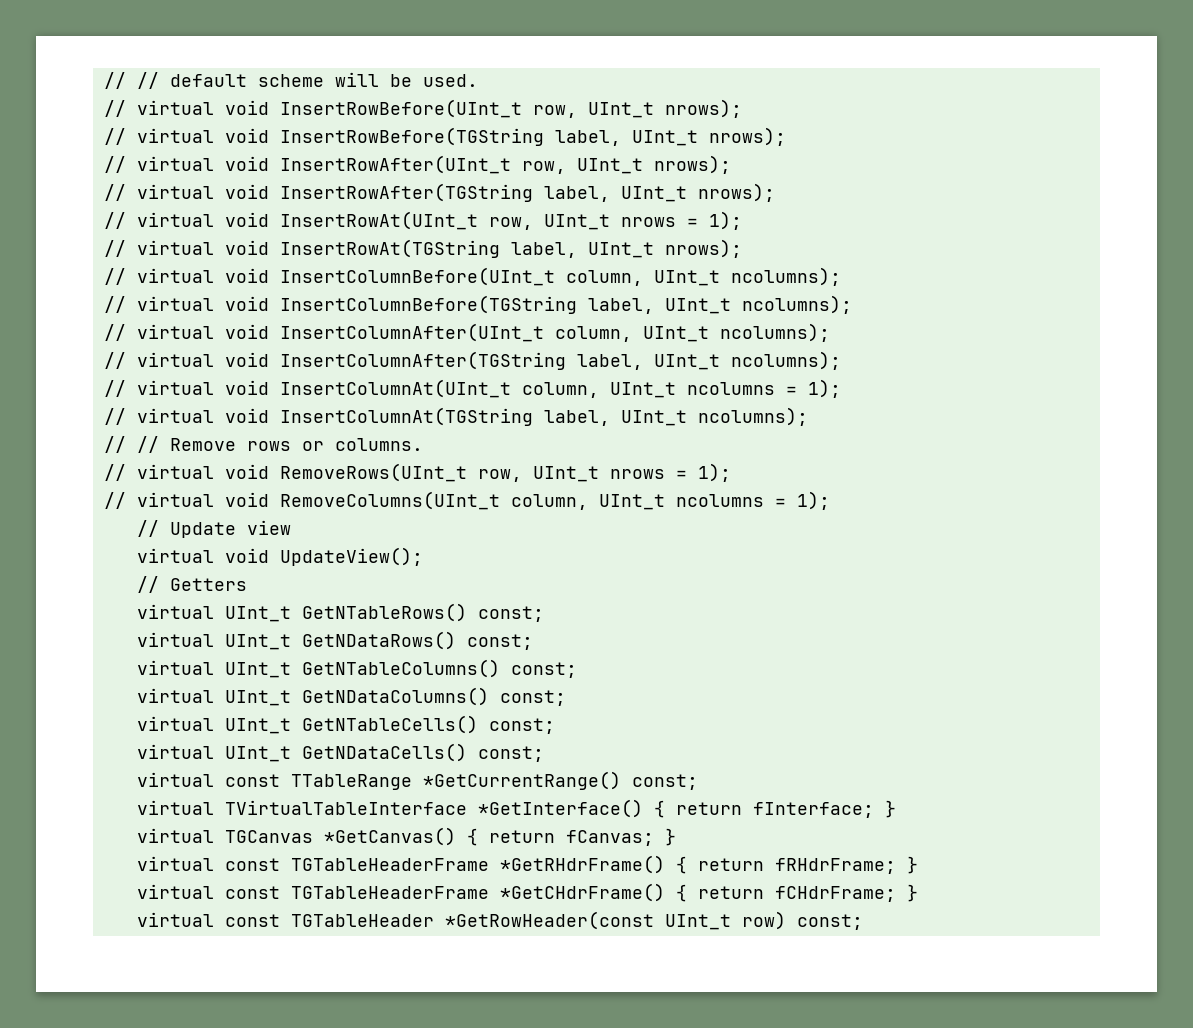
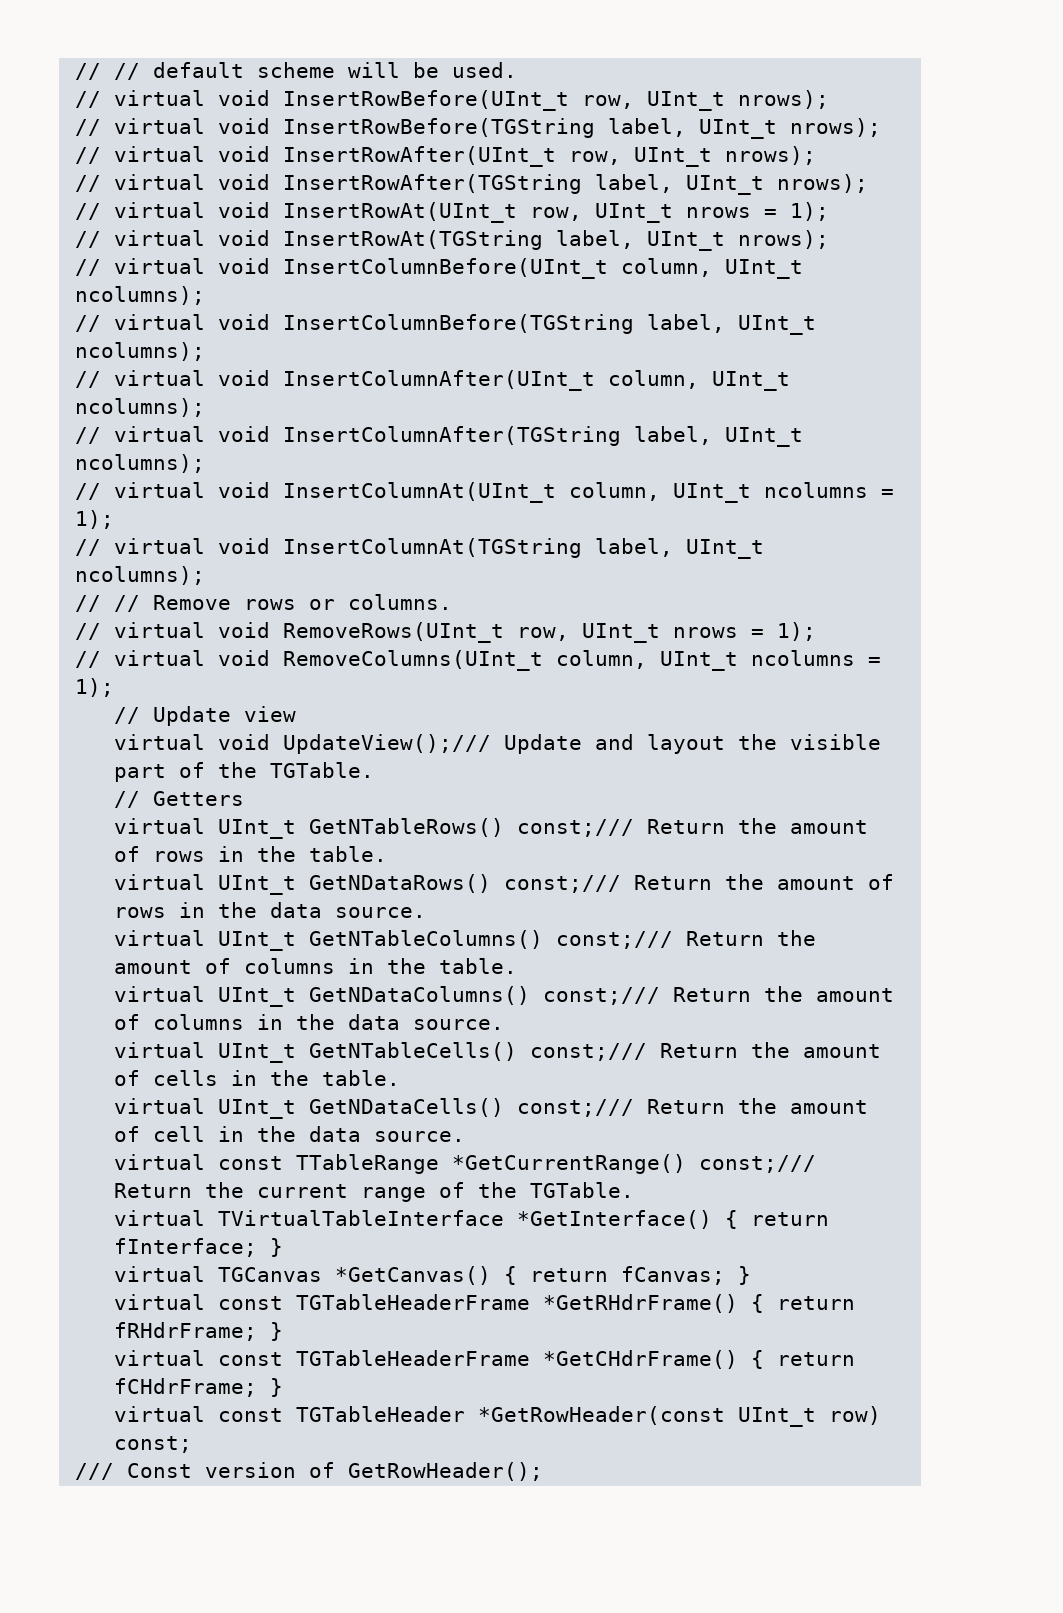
- virtual void UpdateView();
+ virtual void UpdateView();/// Update and layout the visible part of the TGTable.
- virtual UInt_t GetNTableRows() const;
- virtual UInt_t GetNDataRows() const;
- virtual UInt_t GetNTableColumns() const;
- virtual UInt_t GetNDataColumns() const;
- virtual UInt_t GetNTableCells() const;
- virtual UInt_t GetNDataCells() const;
- virtual const TTableRange *GetCurrentRange() const;
+ virtual UInt_t GetNTableRows() const;/// Return the amount of rows in the table.
+ virtual UInt_t GetNDataRows() const;/// Return the amount of rows in the data source.
+ virtual UInt_t GetNTableColumns() const;/// Return the amount of columns in the table.
+ virtual UInt_t GetNDataColumns() const;/// Return the amount of columns in the data source.
+ virtual UInt_t GetNTableCells() const;/// Return the amount of cells in the table.
+ virtual UInt_t GetNDataCells() const;/// Return the amount of cell in the data source.
+ virtual const TTableRange *GetCurrentRange() const;/// Return the current range of the TGTable.
+ /// Const version of GetRowHeader();

